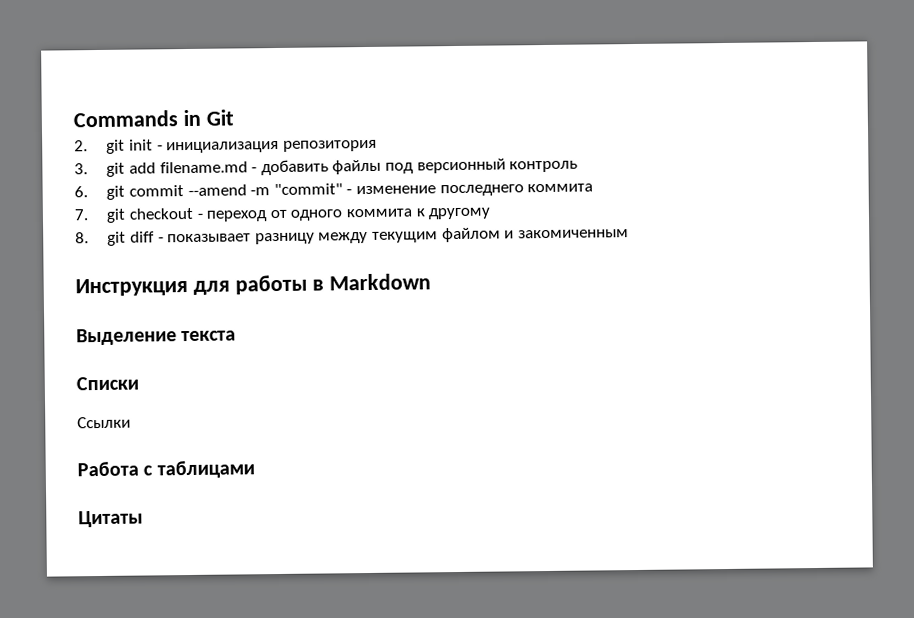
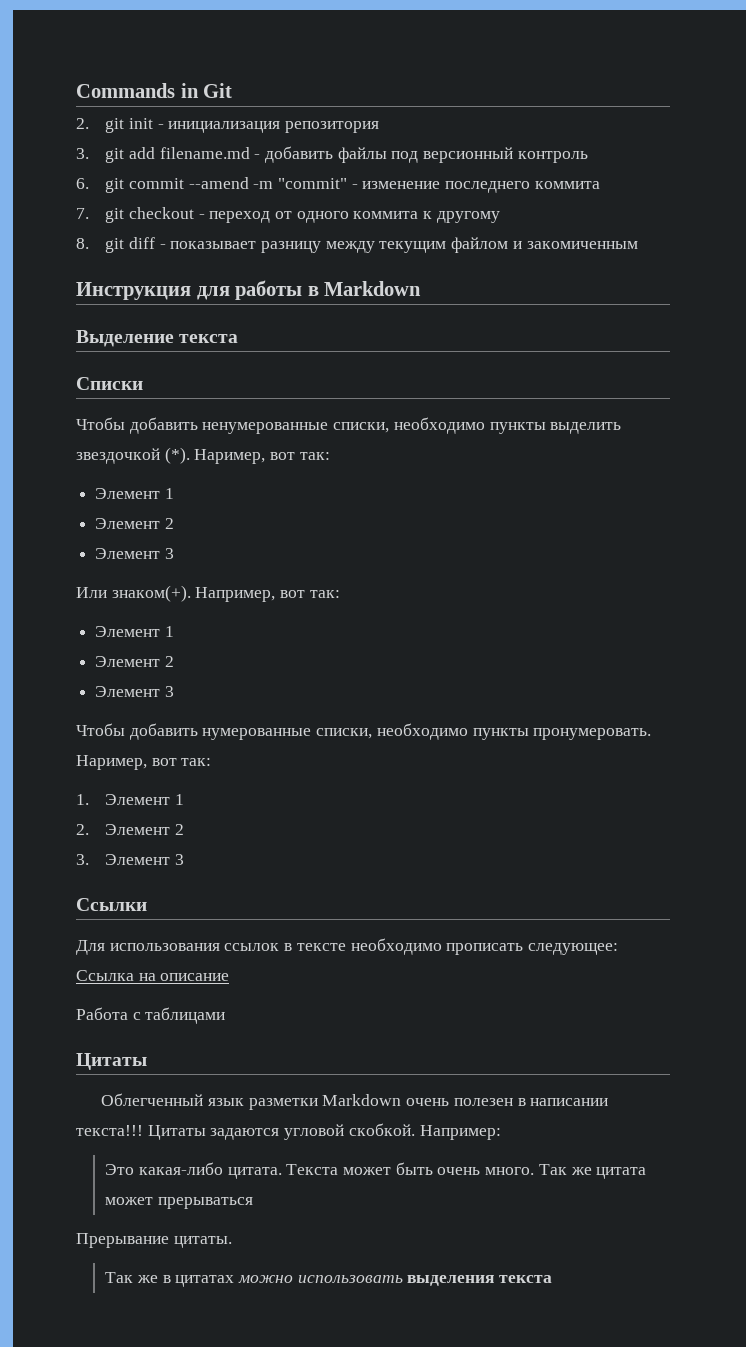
+ Чтобы добавить ненумерованные списки, необходимо пункты выделить звездочкой (*). Наример, вот так:
+ Элемент 1
+ Элемент 2
+ Элемент 3
+ Или знаком(+). Например, вот так:
+ Элемент 1
+ Элемент 2
+ Элемент 3
+ Чтобы добавить нумерованные списки, необходимо пункты пронумеровать. Наример, вот так:
+ 1. Элемент 1
+ 2. Элемент 2
+ 3. Элемент 3
  Ссылки
+ Для использования ссылок в тексте необходимо прописать следующее: Ссылка на описание
  Работа с таблицами
  Цитаты
+ Облегченный язык разметки Markdown очень полезен в написании текста!!! Цитаты задаются угловой скобкой. Например:
+ Это какая-либо цитата. Текста может быть очень много. Так же цитата может прерываться
+ Прерывание цитаты.
+ Так же в цитатах можно использовать выделения текста

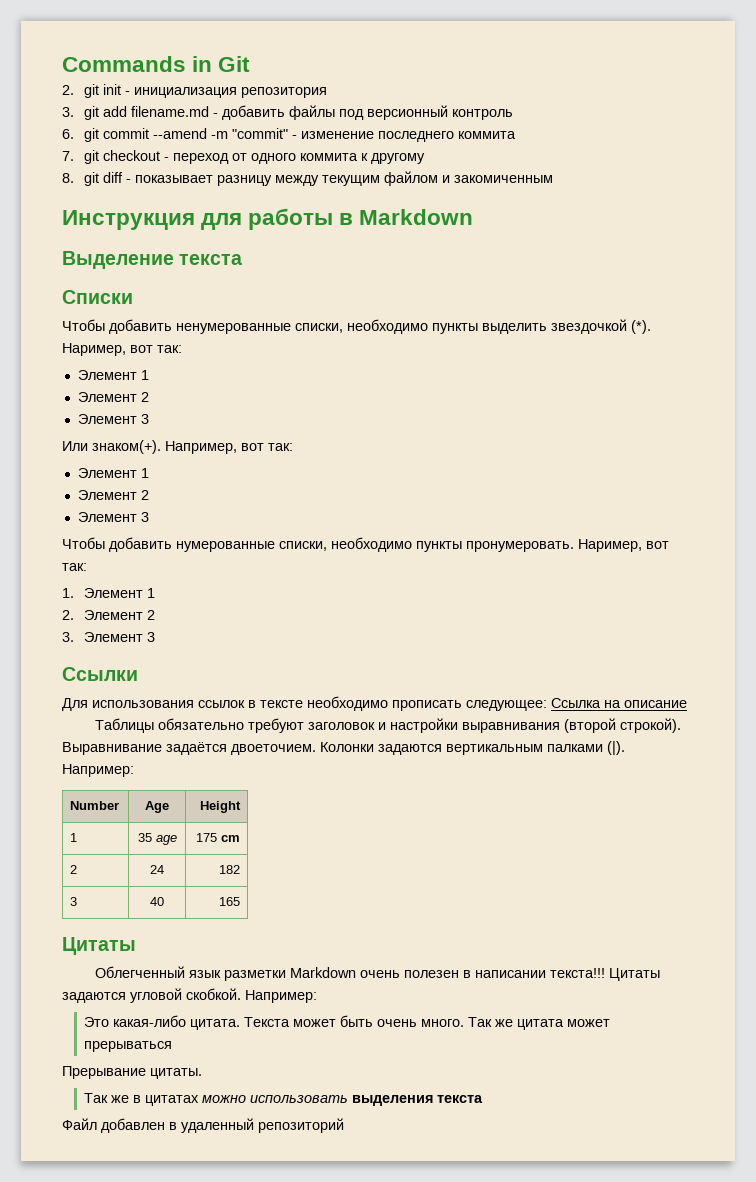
- Работа с таблицами
+ Таблицы обязательно требуют заголовок и настройки выравнивания (второй строкой). Выравнивание задаётся двоеточием. Колонки задаются вертикальным палками (|). Например:
+ Number | Age | Height
+ 1 | 35 age | 175 cm
+ 2 | 24 | 182
+ 3 | 40 | 165
+ Файл добавлен в удаленный репозиторий

